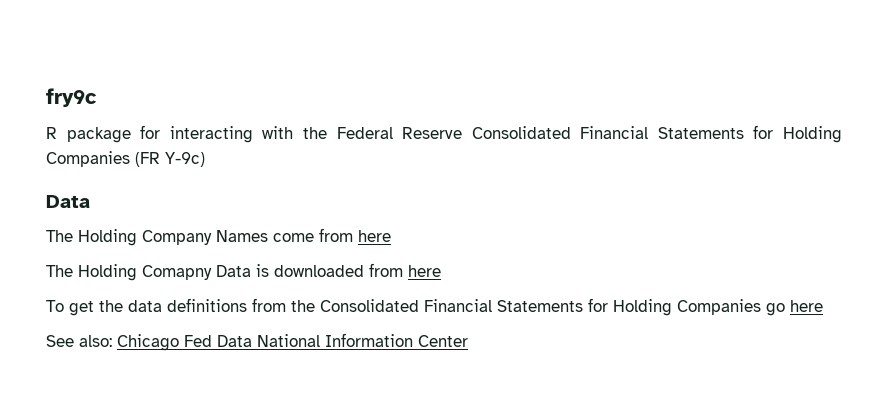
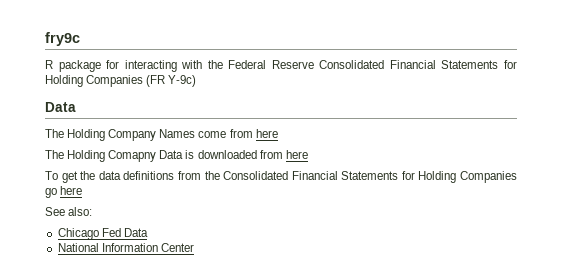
- See also: Chicago Fed Data National Information Center
+ See also:
+ Chicago Fed Data
+ National Information Center

